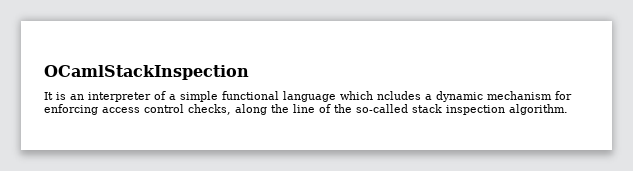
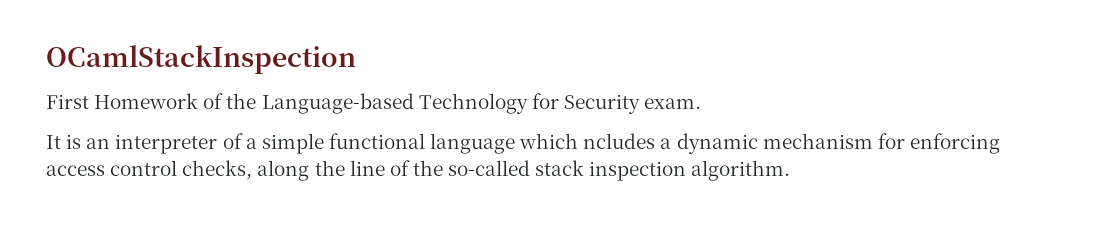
+ First Homework of the Language-based Technology for Security exam.

